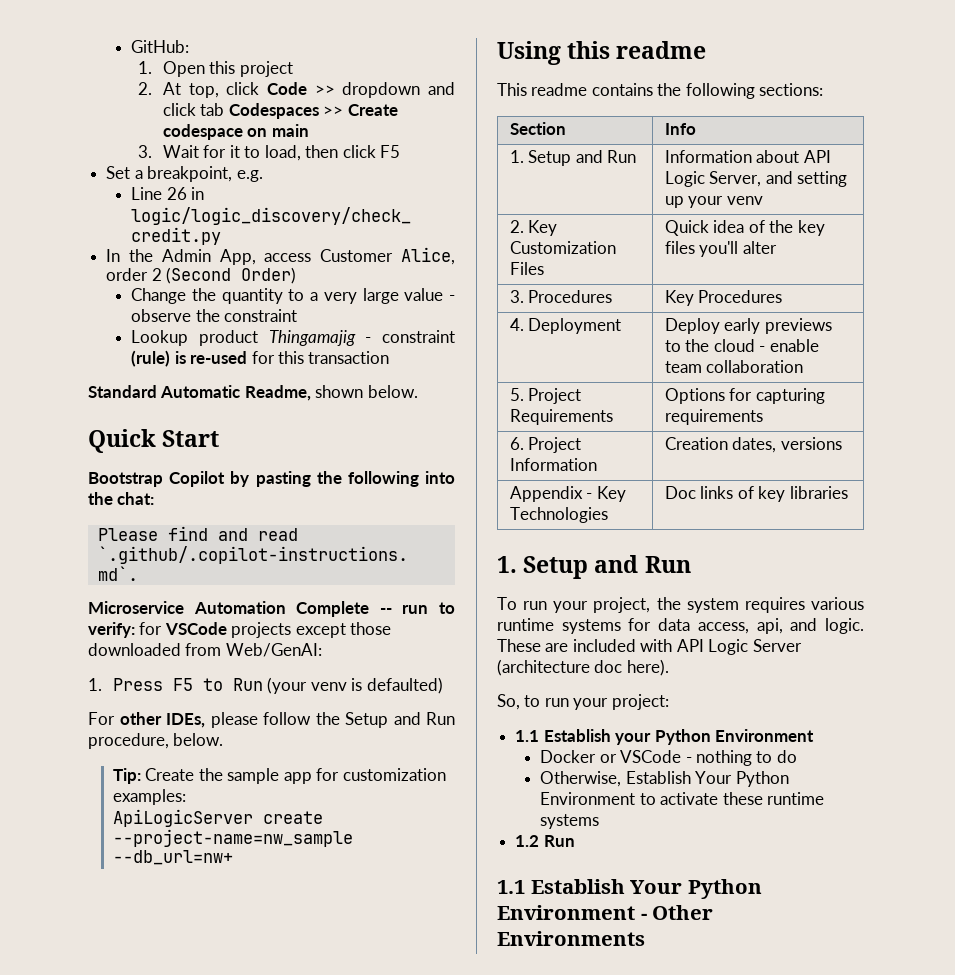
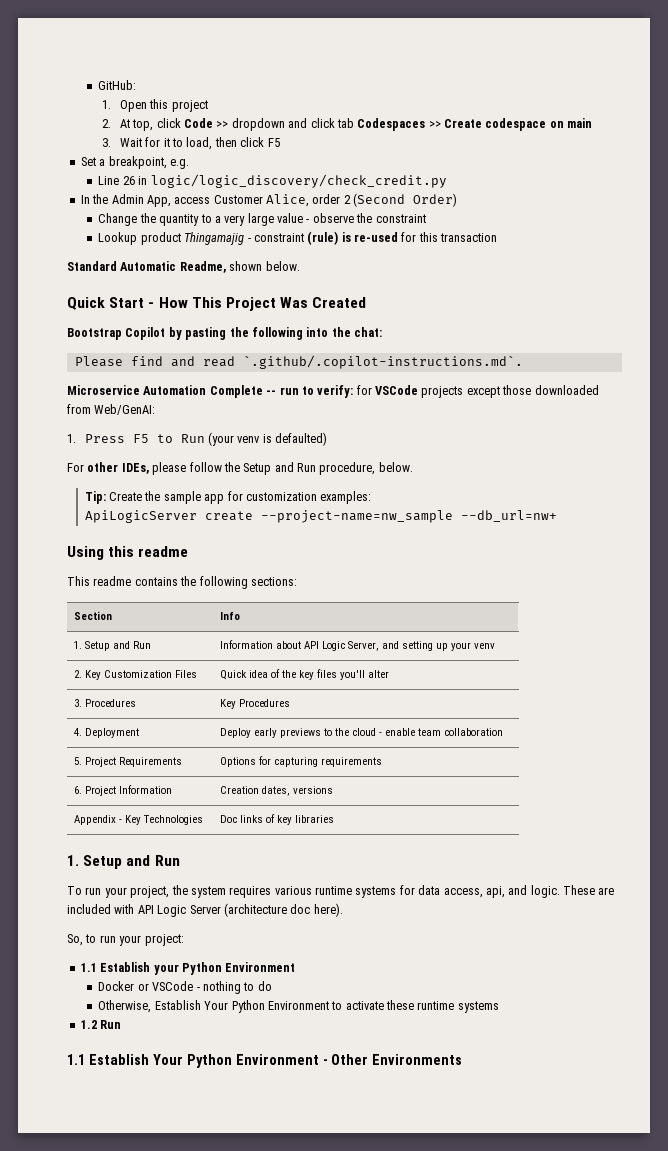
- Quick Start
+ Quick Start - How This Project Was Created

